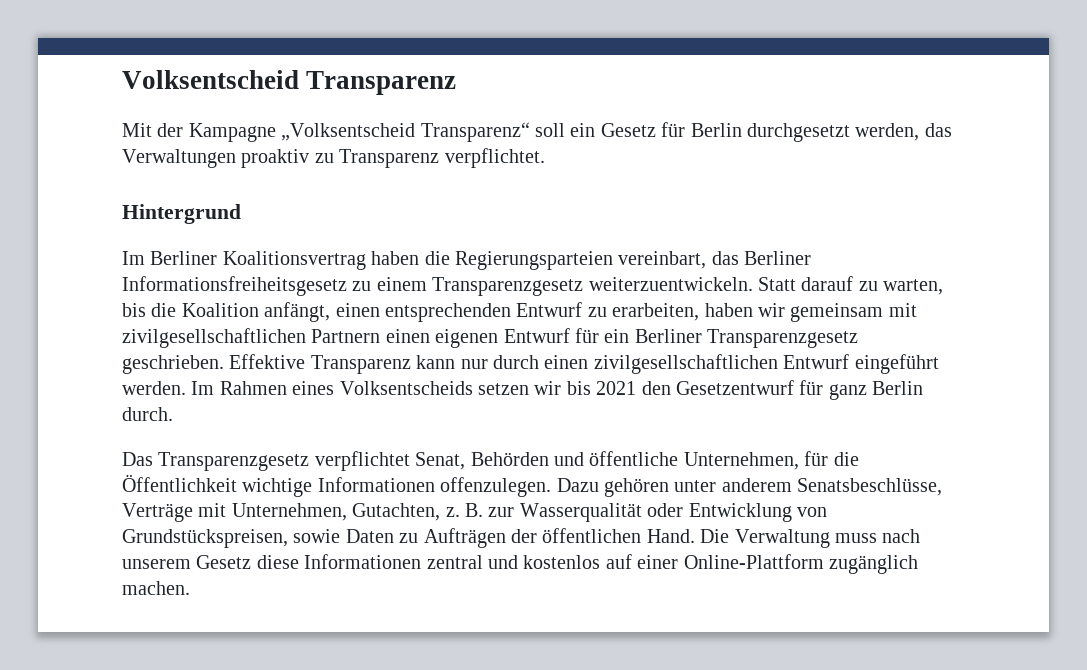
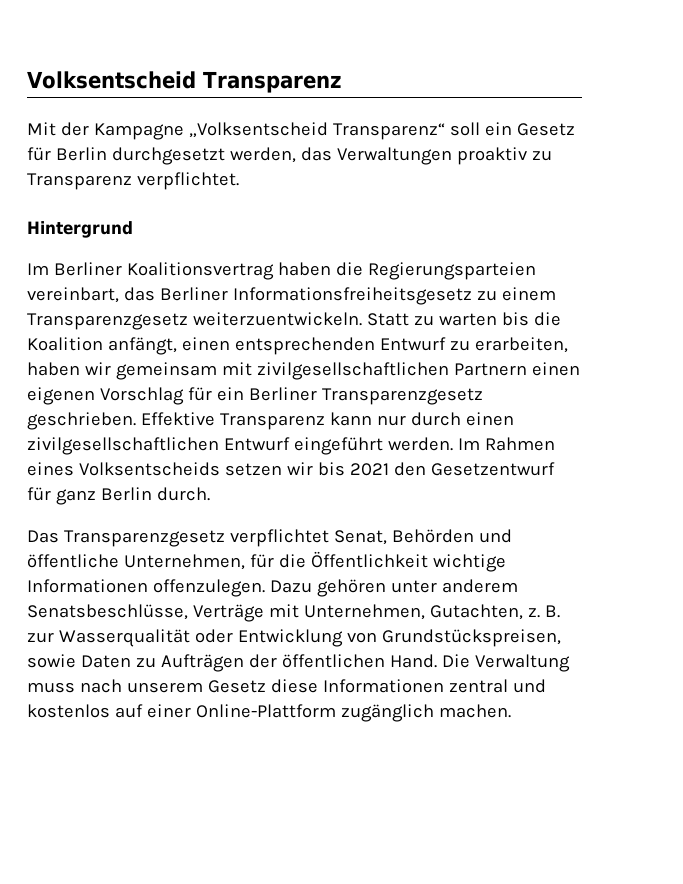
- Statt darauf zu warten, bis die Koalition anfängt, einen entsprechenden Entwurf zu erarbeiten, haben wir gemeinsam mit zivilgesellschaftlichen Partnern einen eigenen Entwurf für ein Berliner Transparenzgesetz geschrieben.
+ Statt zu warten bis die Koalition anfängt, einen entsprechenden Entwurf zu erarbeiten, haben wir gemeinsam mit zivilgesellschaftlichen Partnern einen eigenen Vorschlag für ein Berliner Transparenzgesetz geschrieben.

